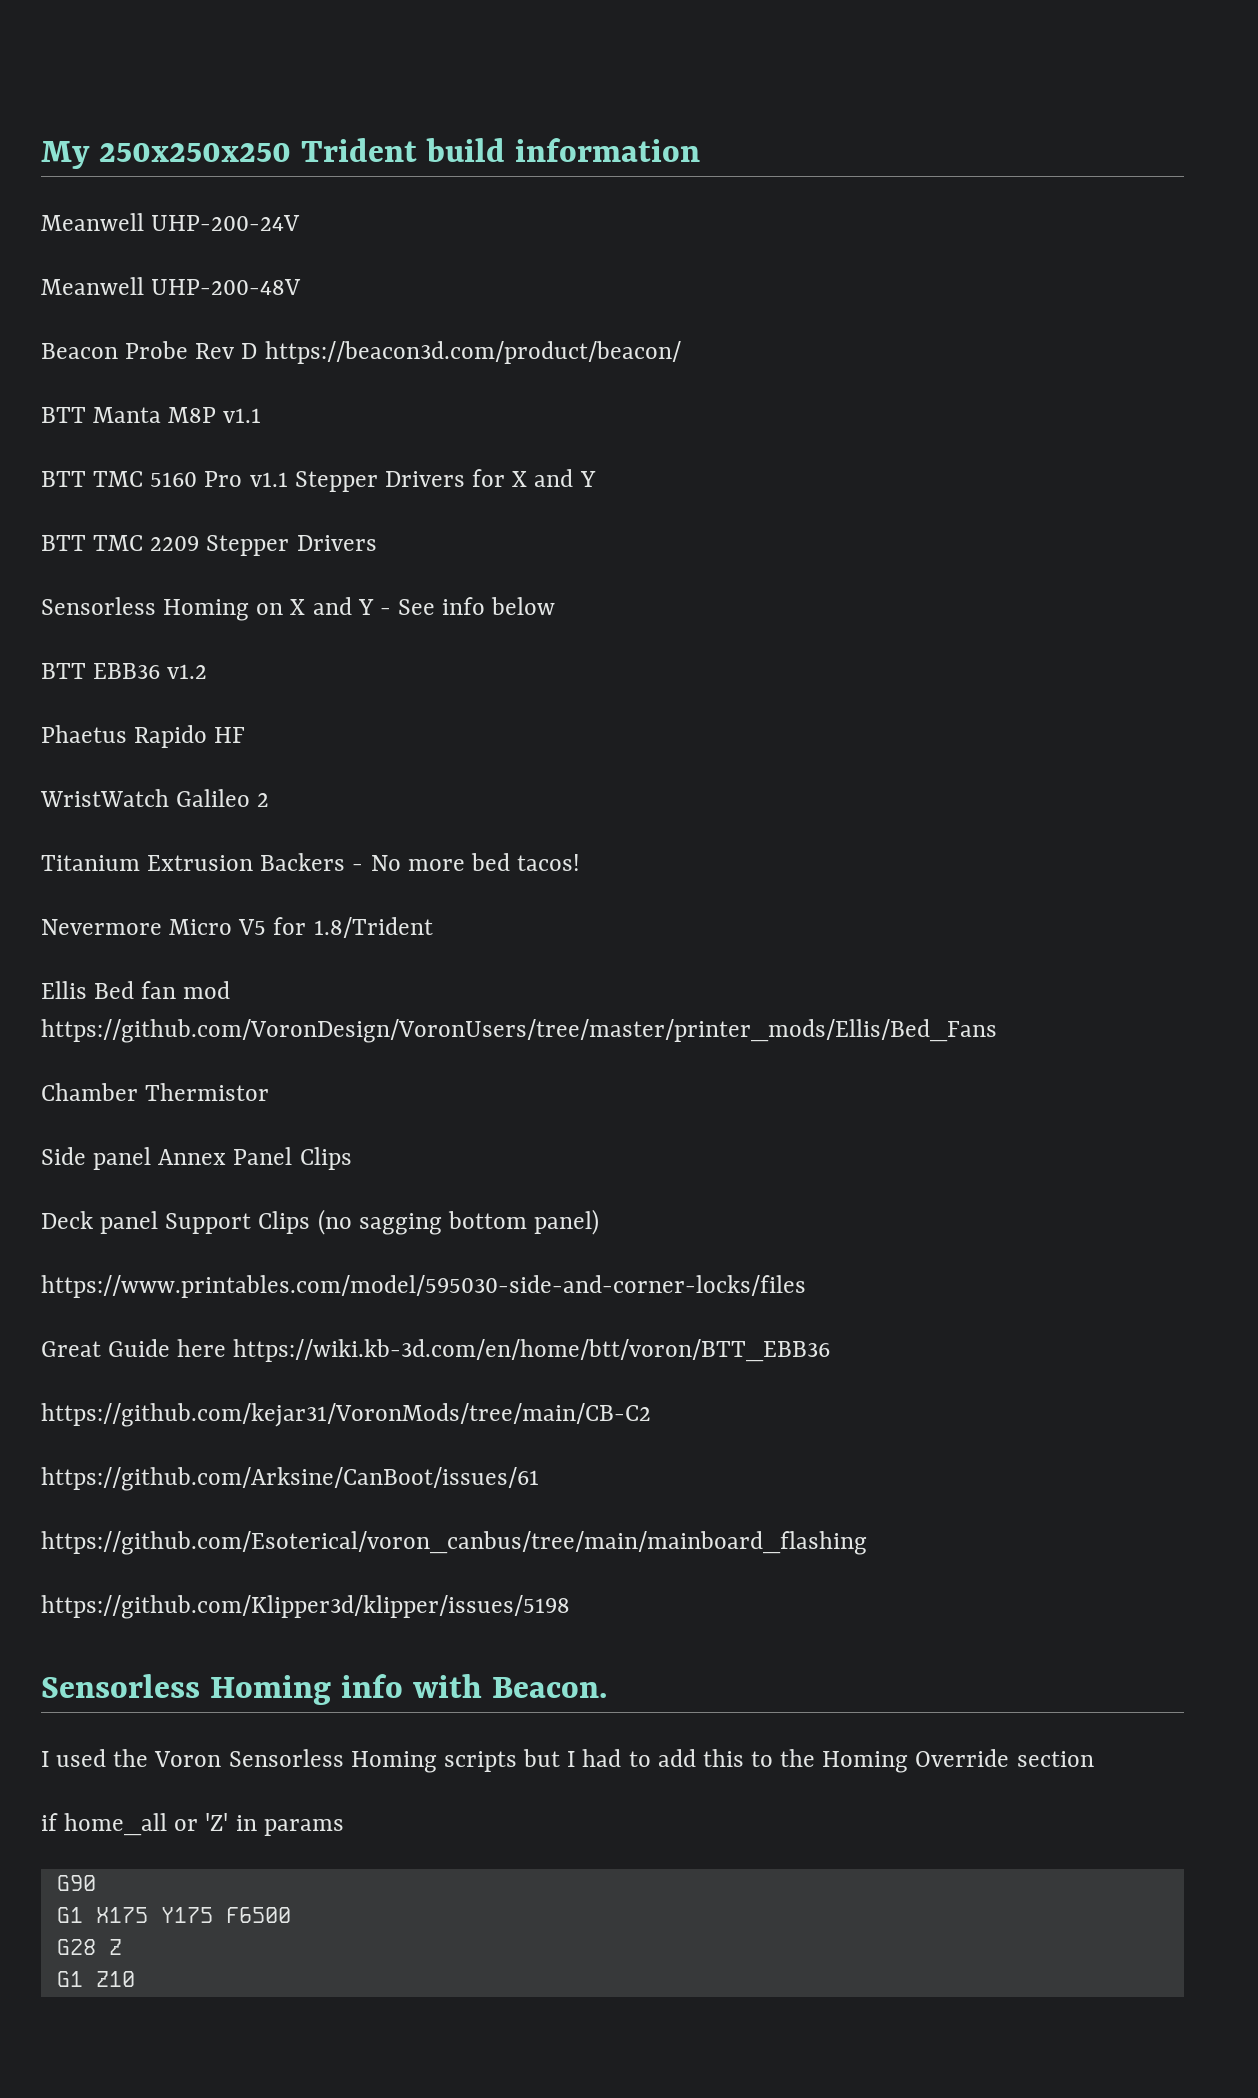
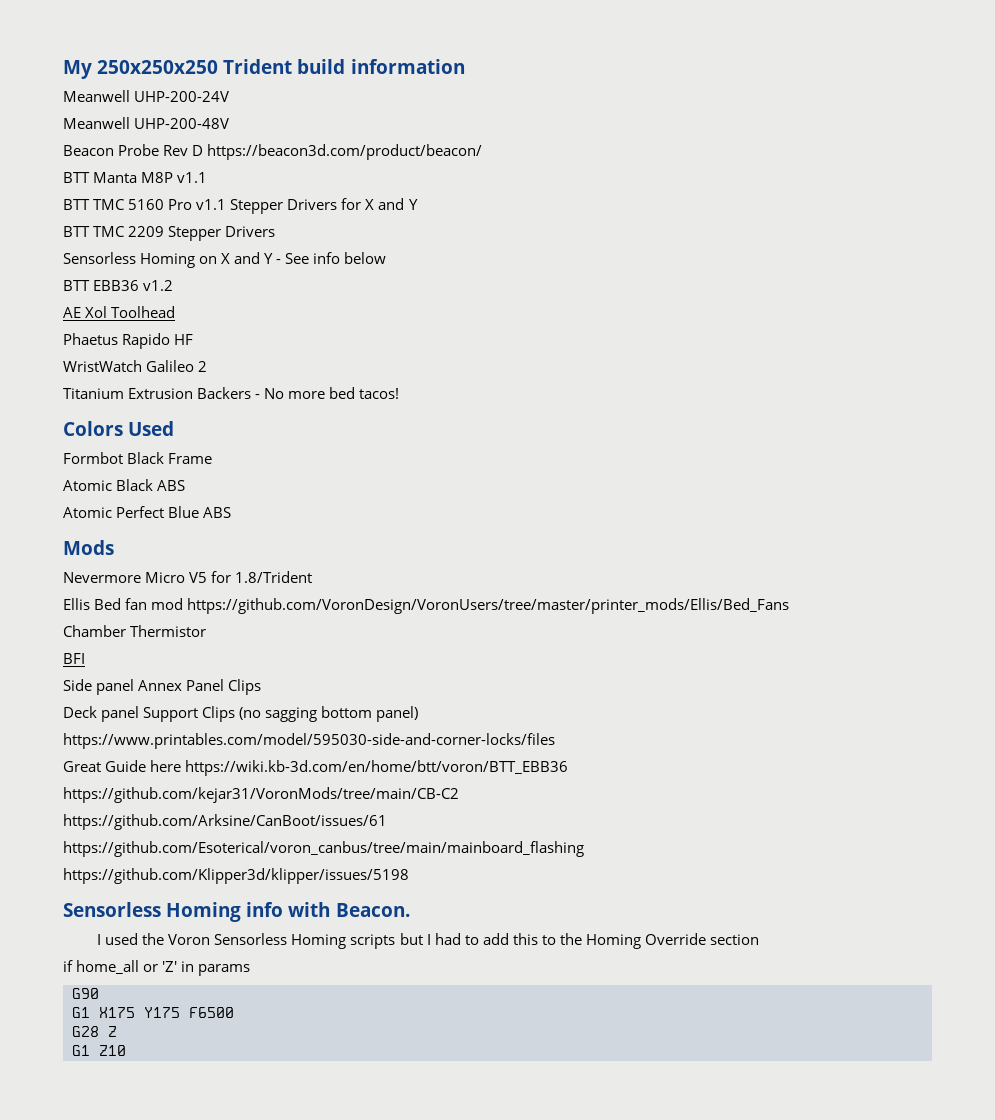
+ AE Xol Toolhead
+ Colors Used
+ Formbot Black Frame
+ Atomic Black ABS
+ Atomic Perfect Blue ABS
+ Mods
+ BFI

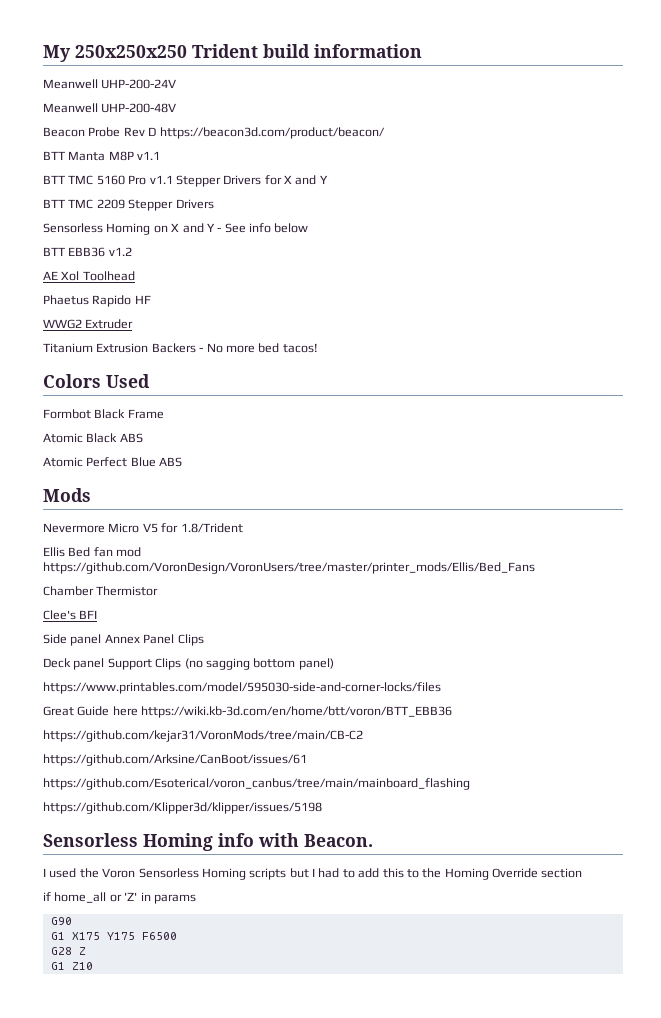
- WristWatch Galileo 2
+ WWG2 Extruder
- BFI
+ Clee's BFI

